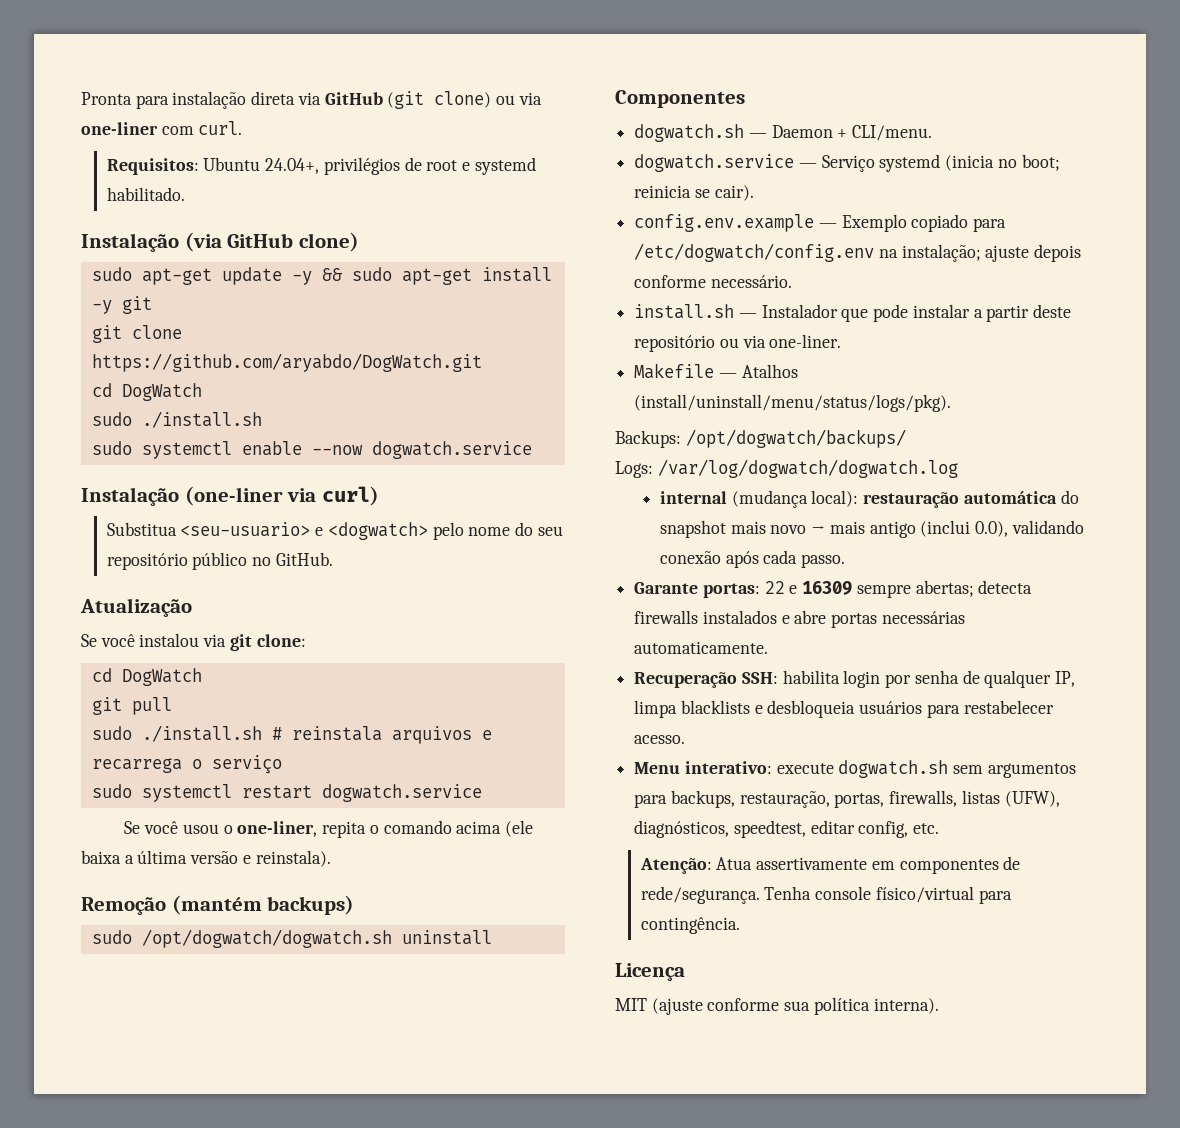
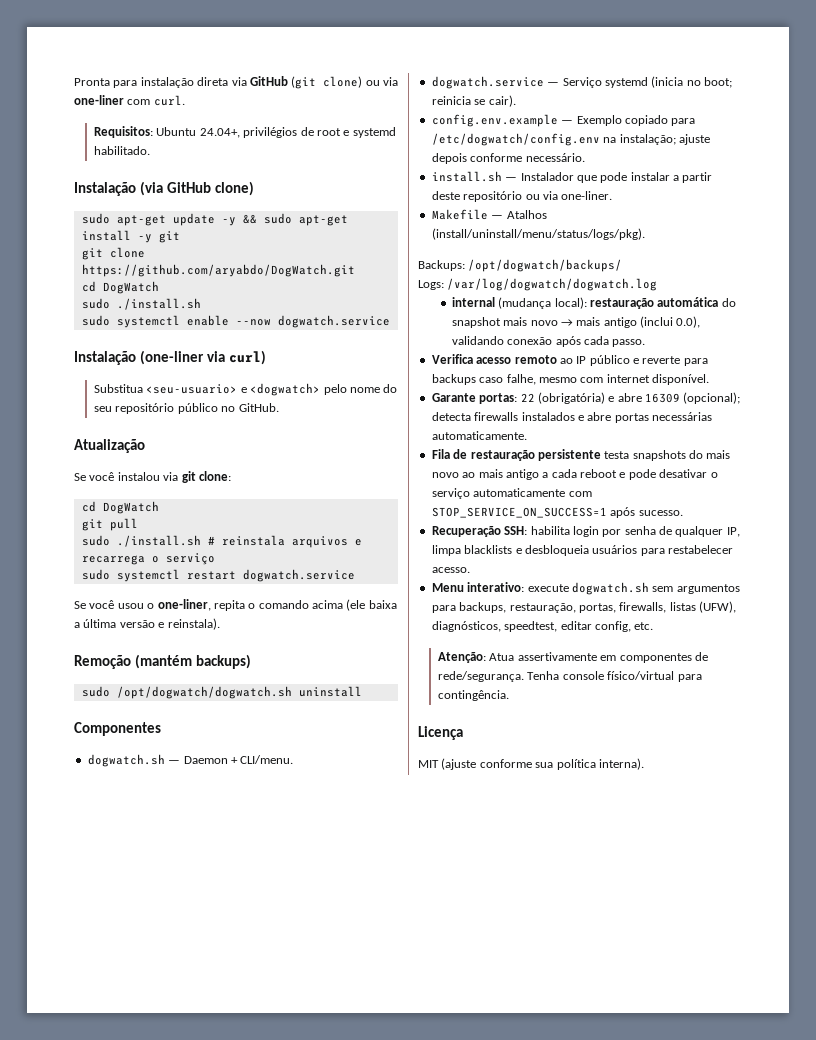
- Garante portas: 22 e 16309 sempre abertas; detecta firewalls instalados e abre portas necessárias automaticamente.
+ Verifica acesso remoto ao IP público e reverte para backups caso falhe, mesmo com internet disponível.
+ Garante portas: 22 (obrigatória) e abre 16309 (opcional); detecta firewalls instalados e abre portas necessárias automaticamente.
+ Fila de restauração persistente testa snapshots do mais novo ao mais antigo a cada reboot e pode desativar o serviço automaticamente com STOP_SERVICE_ON_SUCCESS=1 após sucesso.

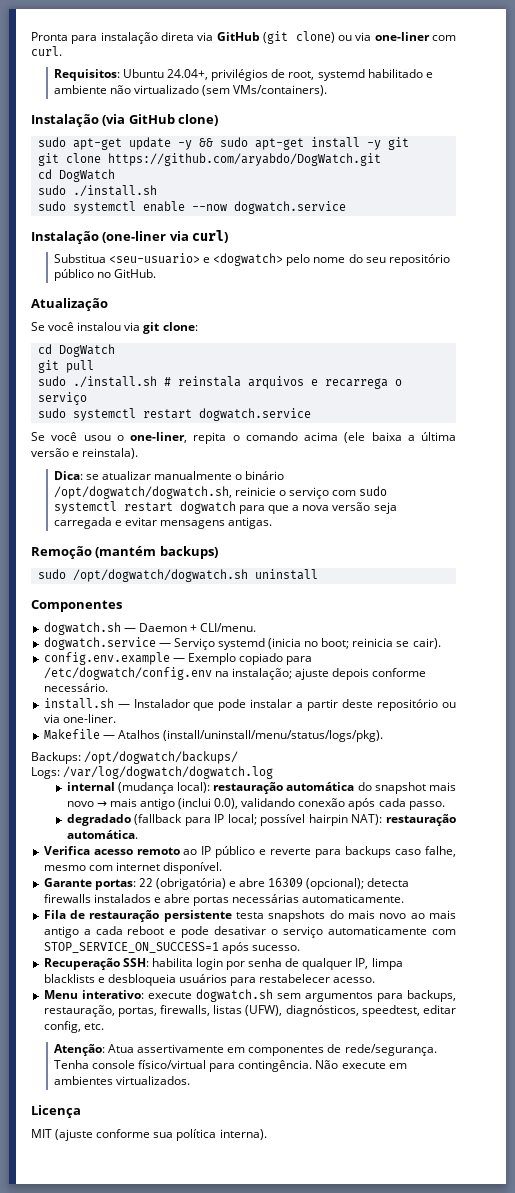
- Requisitos: Ubuntu 24.04+, privilégios de root e systemd habilitado.
+ Requisitos: Ubuntu 24.04+, privilégios de root, systemd habilitado e ambiente não virtualizado (sem VMs/containers).
+ Dica: se atualizar manualmente o binário /opt/dogwatch/dogwatch.sh, reinicie o serviço com sudo systemctl restart dogwatch para que a nova versão seja carregada e evitar mensagens antigas.
+ degradado (fallback para IP local; possível hairpin NAT): restauração automática.
+ Não execute em ambientes virtualizados.

